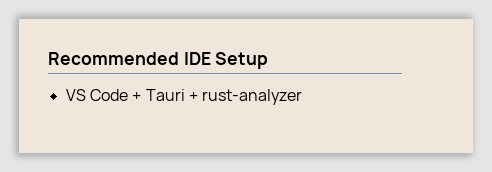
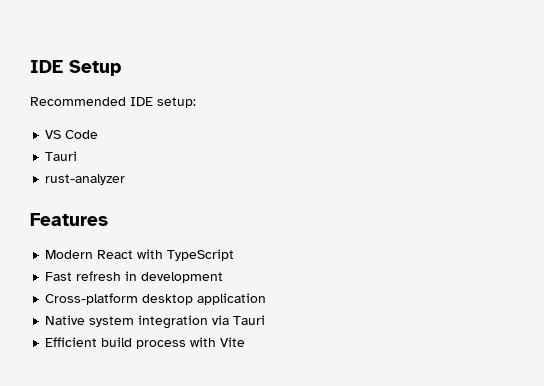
- Recommended IDE Setup
+ IDE Setup
+ Recommended IDE setup:
- VS Code + Tauri + rust-analyzer
+ VS Code
+ Tauri
+ rust-analyzer
+ Features
+ Modern React with TypeScript
+ Fast refresh in development
+ Cross-platform desktop application
+ Native system integration via Tauri
+ Efficient build process with Vite

